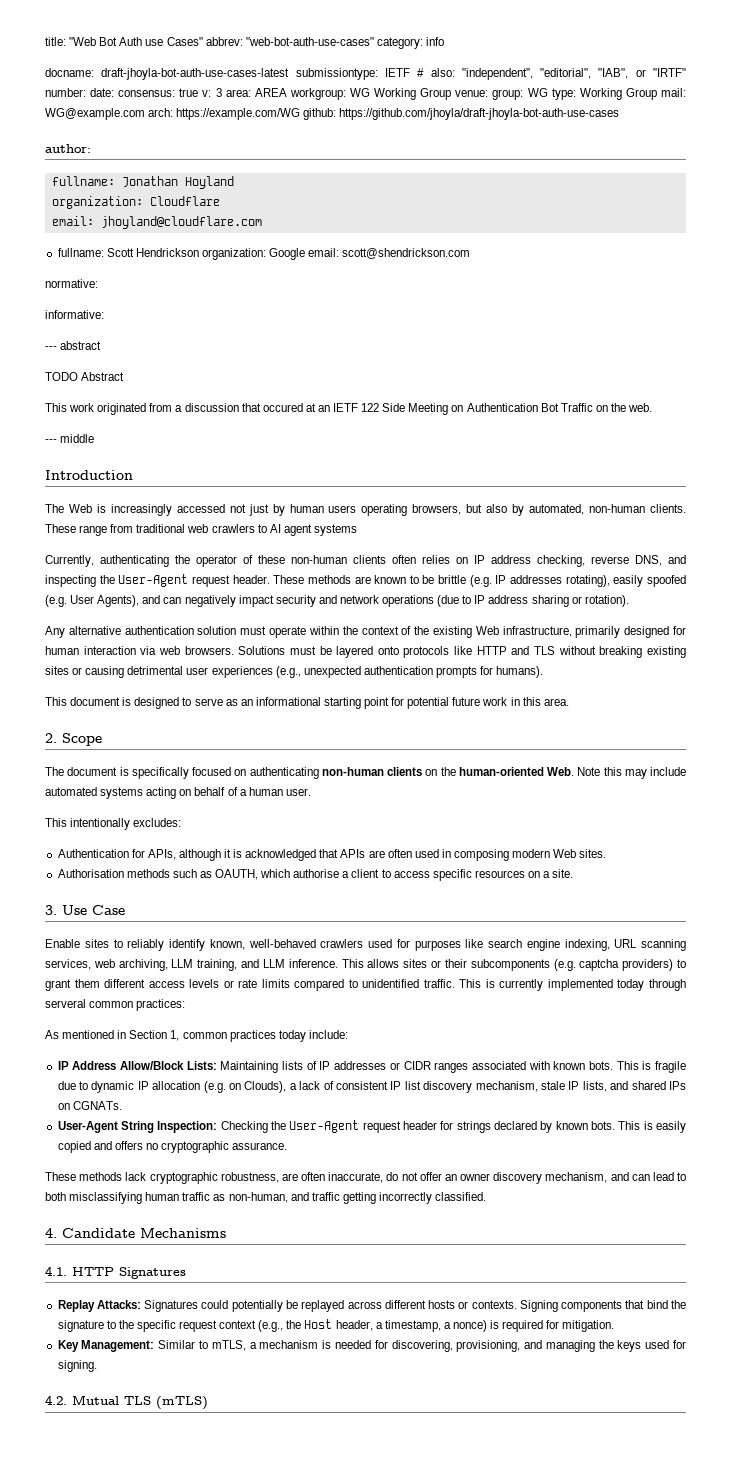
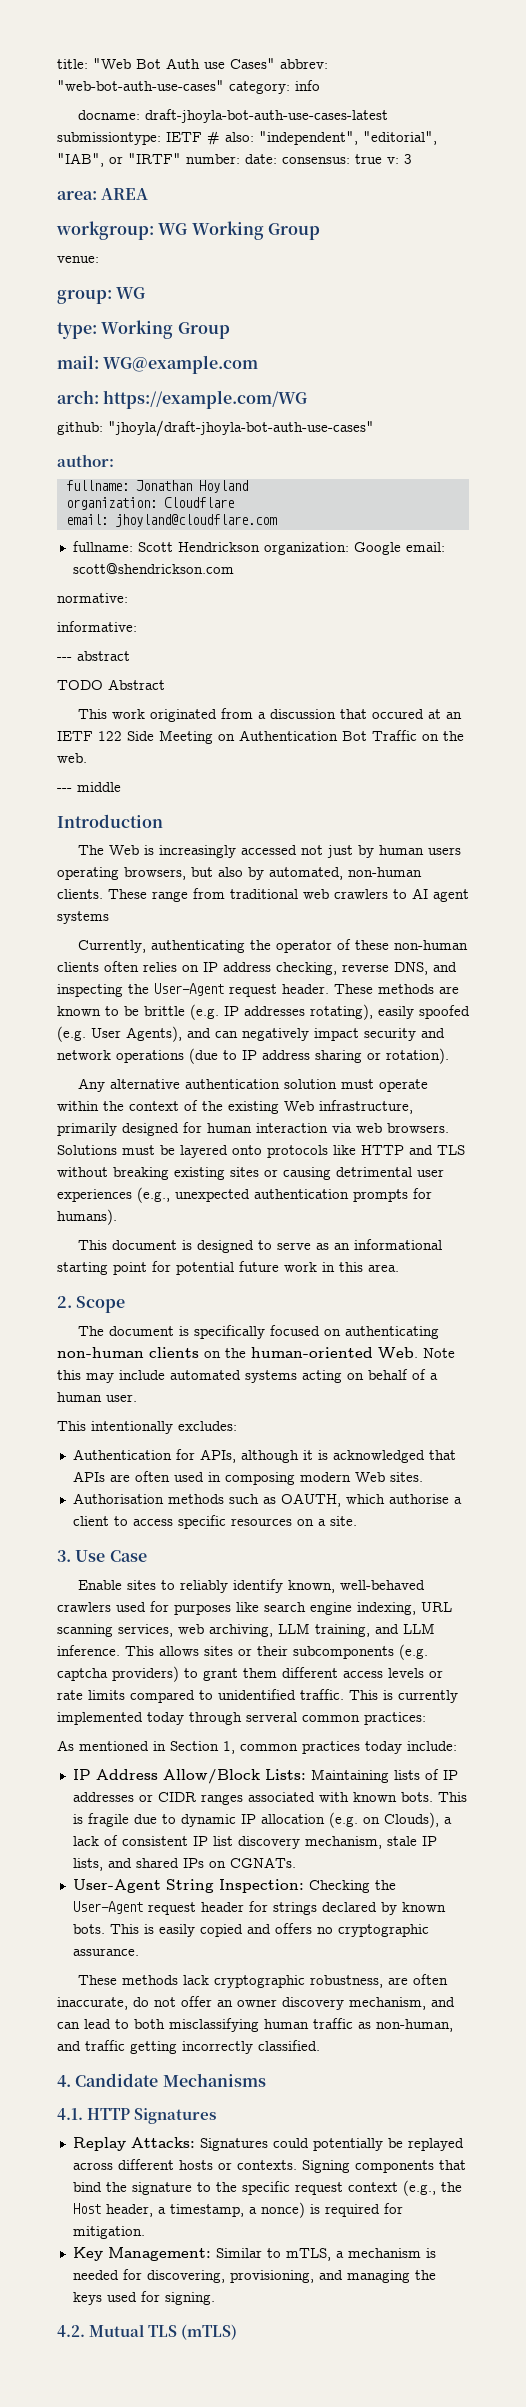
- docname: draft-jhoyla-bot-auth-use-cases-latest submissiontype: IETF # also: "independent", "editorial", "IAB", or "IRTF" number: date: consensus: true v: 3 area: AREA workgroup: WG Working Group venue: group: WG type: Working Group mail: WG@example.com arch: https://example.com/WG github: https://github.com/jhoyla/draft-jhoyla-bot-auth-use-cases
+ docname: draft-jhoyla-bot-auth-use-cases-latest submissiontype: IETF # also: "independent", "editorial", "IAB", or "IRTF" number: date: consensus: true v: 3
+ area: AREA
+ workgroup: WG Working Group
+ venue:
+ group: WG
+ type: Working Group
+ mail: WG@example.com
+ arch: https://example.com/WG
+ github: "jhoyla/draft-jhoyla-bot-auth-use-cases"

